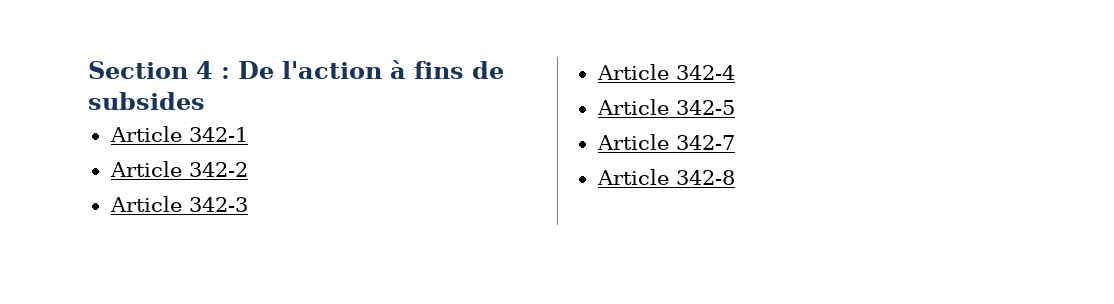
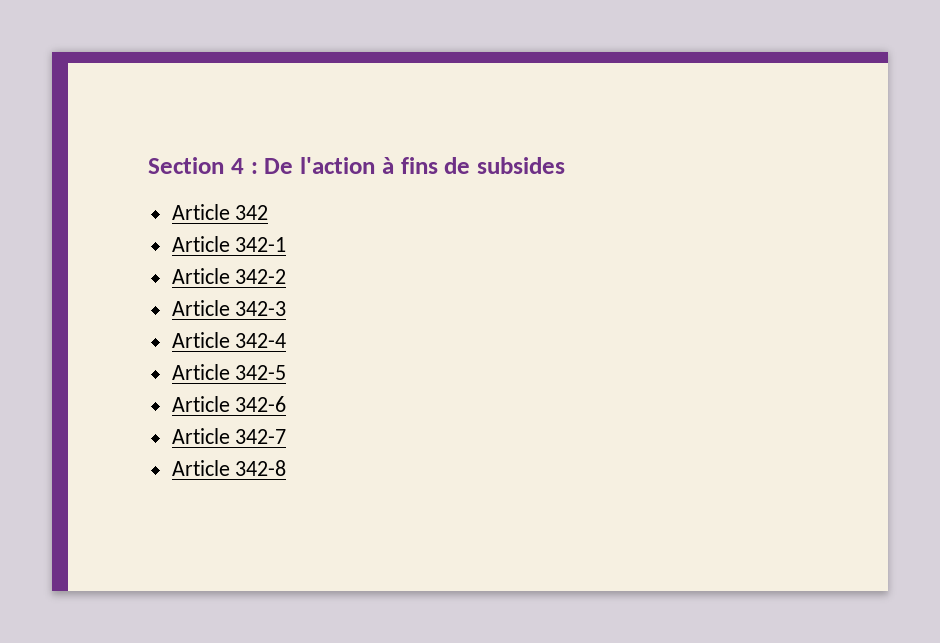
+ Article 342
+ Article 342-6

